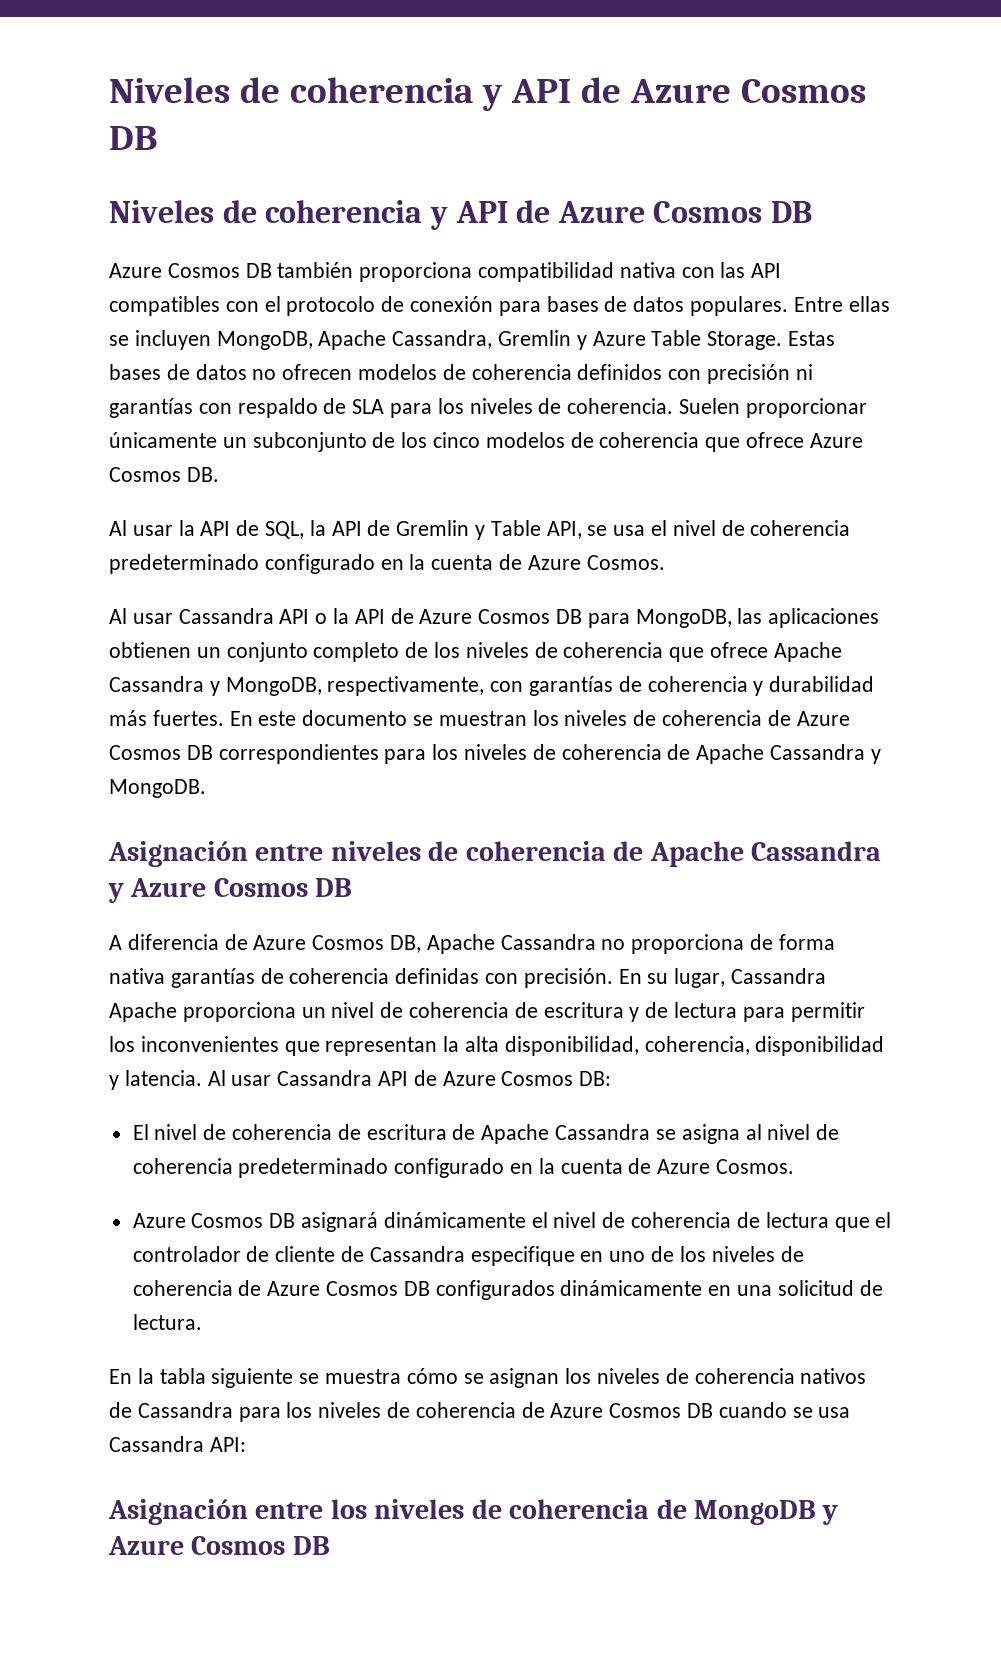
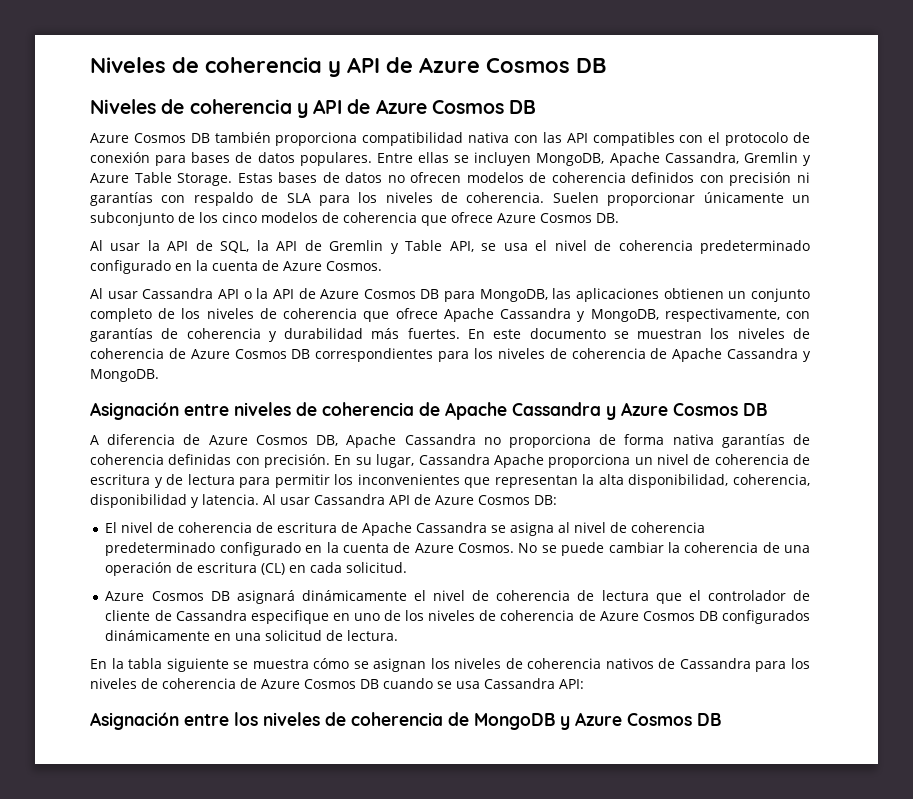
+ No se puede cambiar la coherencia de una operación de escritura (CL) en cada solicitud.

